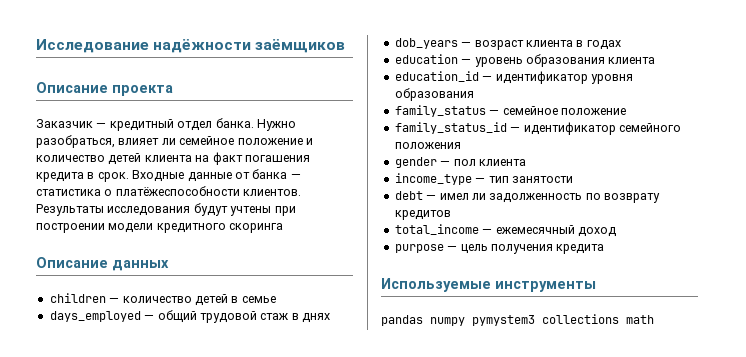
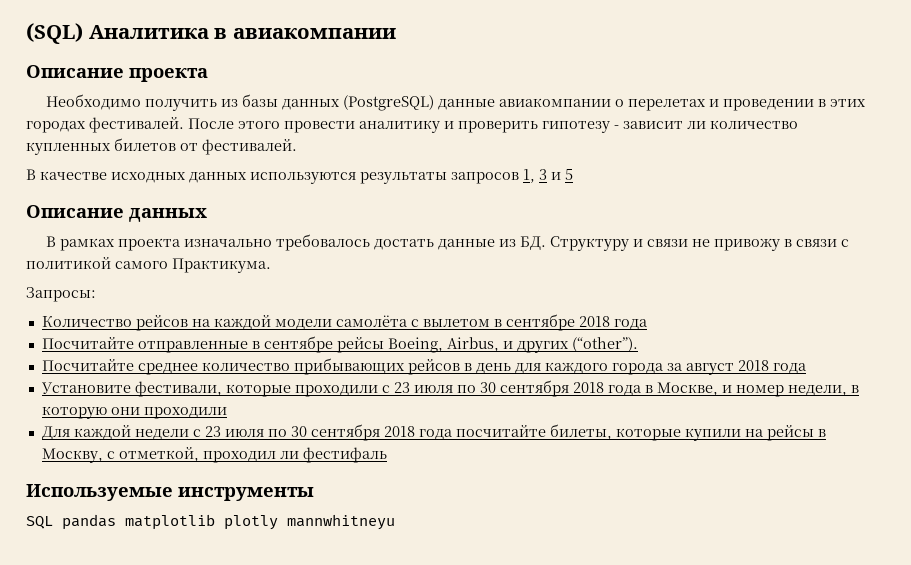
- Исследование надёжности заёмщиков
+ (SQL) Аналитика в авиакомпании
  Описание проекта
- Заказчик — кредитный отдел банка. Нужно разобраться, влияет ли семейное положение и количество детей клиента на факт погашения кредита в срок. Входные данные от банка — статистика о платёжеспособности клиентов. Результаты исследования будут учтены при построении модели кредитного скоринга
+ Необходимо получить из базы данных (PostgreSQL) данные авиакомпании о перелетах и проведении в этих городах фестивалей. После этого провести аналитику и проверить гипотезу - зависит ли количество купленных билетов от фестивалей.
+ В качестве исходных данных используются результаты запросов 1, 3 и 5
  Описание данных
- children — количество детей в семье
- days_employed — общий трудовой стаж в днях
- dob_years — возраст клиента в годах
- education — уровень образования клиента
- education_id — идентификатор уровня образования
- family_status — семейное положение
- family_status_id — идентификатор семейного положения
- gender — пол клиента
- income_type — тип занятости
- debt — имел ли задолженность по возврату кредитов
- total_income — ежемесячный доход
- purpose — цель получения кредита
+ В рамках проекта изначально требовалось достать данные из БД. Структуру и связи не привожу в связи с политикой самого Практикума.
+ Запросы:
+ Количество рейсов на каждой модели самолёта с вылетом в сентябре 2018 года
+ Посчитайте отправленные в сентябре рейсы Boeing, Airbus, и других (“other”).
+ Посчитайте среднее количество прибывающих рейсов в день для каждого города за август 2018 года
+ Установите фестивали, которые проходили с 23 июля по 30 сентября 2018 года в Москве, и номер недели, в которую они проходили
+ Для каждой недели с 23 июля по 30 сентября 2018 года посчитайте билеты, которые купили на рейсы в Москву, с отметкой, проходил ли фестифаль
  Используемые инструменты
- pandas numpy pymystem3 collections math
+ SQL pandas matplotlib plotly mannwhitneyu

